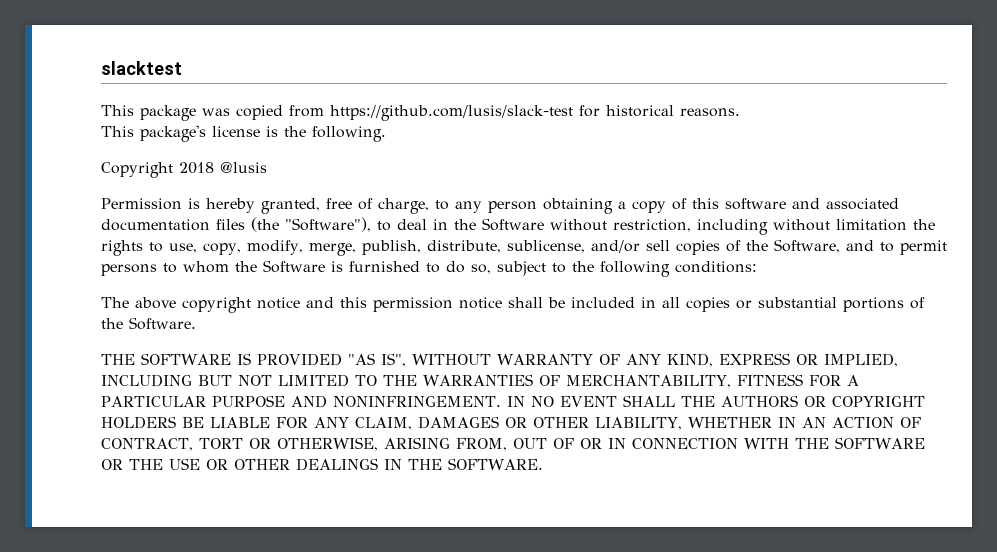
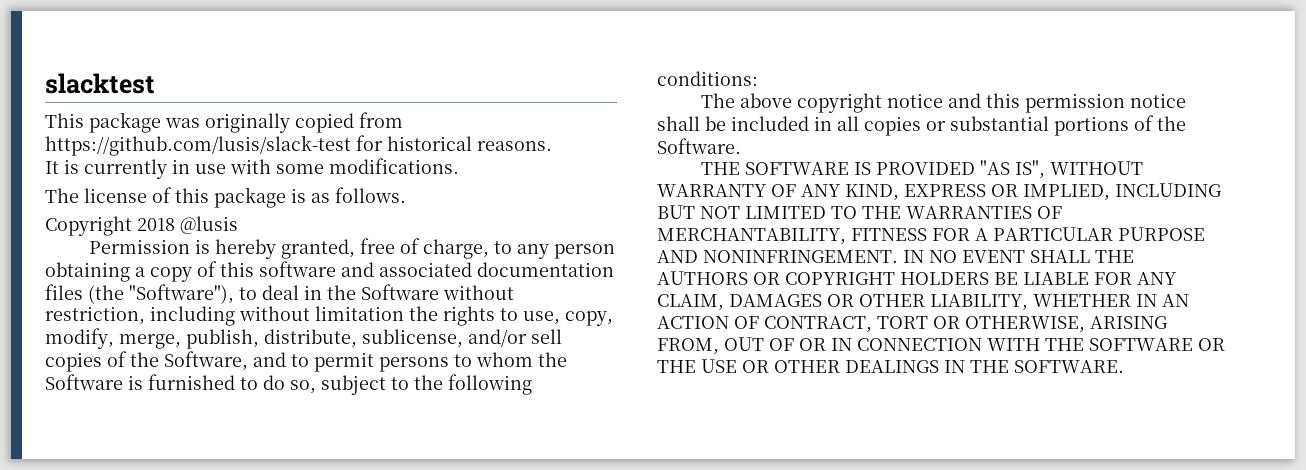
- This package was copied from https://github.com/lusis/slack-test for historical reasons.
+ This package was originally copied from https://github.com/lusis/slack-test for historical reasons.
- This package's license is the following.
+ It is currently in use with some modifications.
+ The license of this package is as follows.

